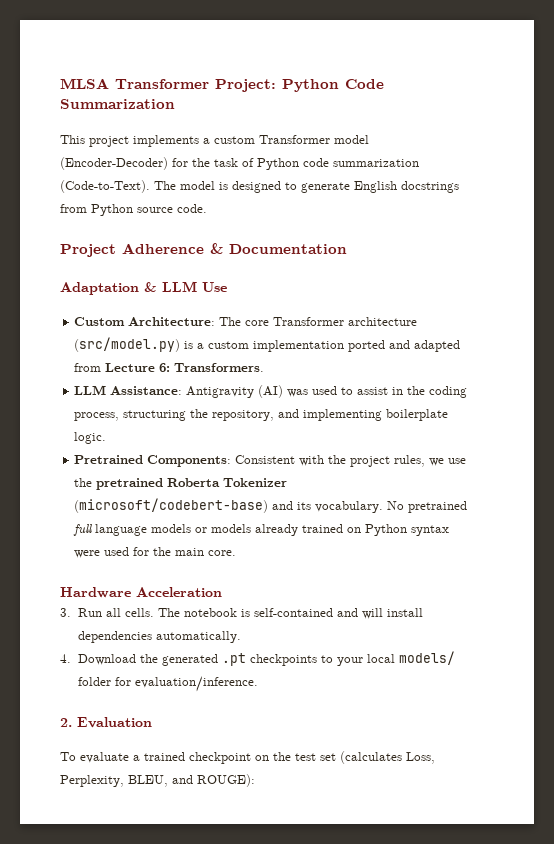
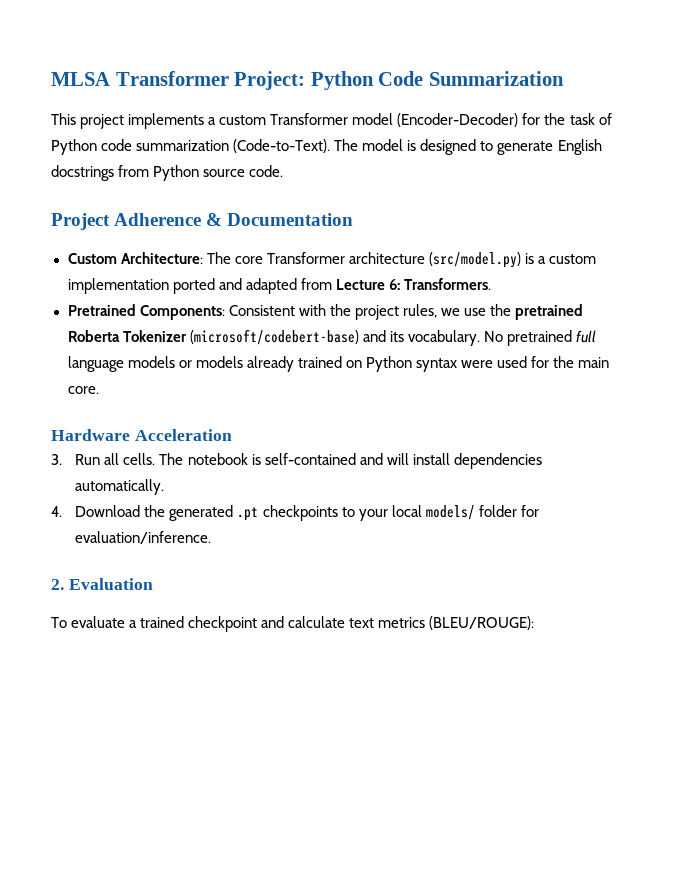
- Adaptation & LLM Use
- LLM Assistance: Antigravity (AI) was used to assist in the coding process, structuring the repository, and implementing boilerplate logic.
- To evaluate a trained checkpoint on the test set (calculates Loss, Perplexity, BLEU, and ROUGE):
+ To evaluate a trained checkpoint and calculate text metrics (BLEU/ROUGE):

